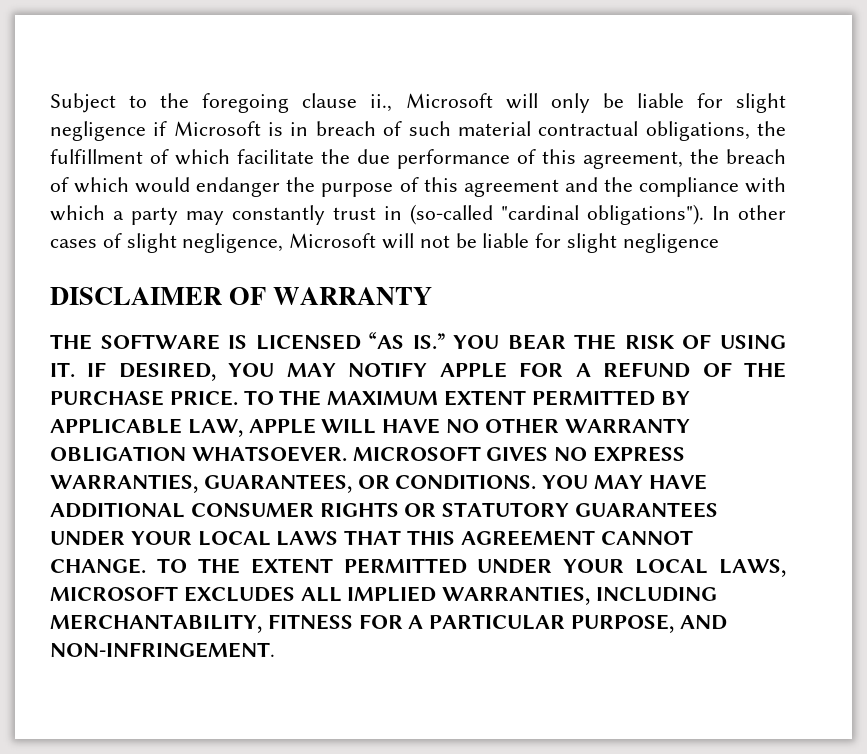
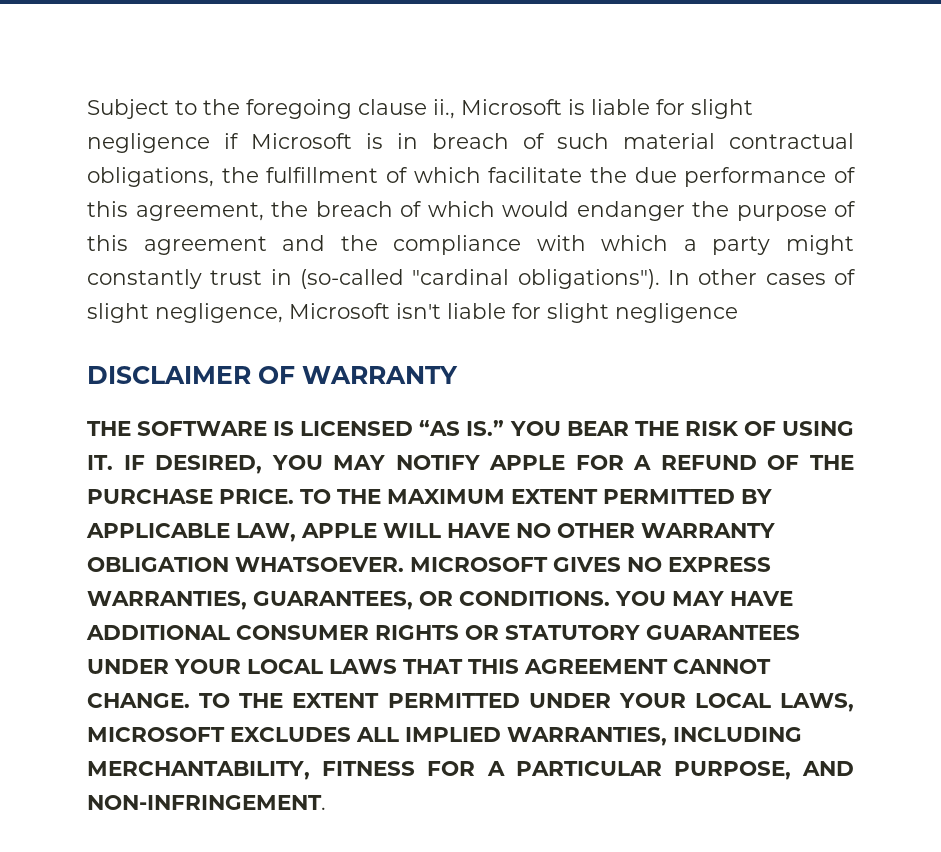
- Subject to the foregoing clause ii., Microsoft will only be liable for slight negligence if Microsoft is in breach of such material contractual obligations, the fulfillment of which facilitate the due performance of this agreement, the breach of which would endanger the purpose of this agreement and the compliance with which a party may constantly trust in (so-called "cardinal obligations").
+ Subject to the foregoing clause ii., Microsoft is liable for slight negligence if Microsoft is in breach of such material contractual obligations, the fulfillment of which facilitate the due performance of this agreement, the breach of which would endanger the purpose of this agreement and the compliance with which a party might constantly trust in (so-called "cardinal obligations").
- In other cases of slight negligence, Microsoft will not be liable for slight negligence
+ In other cases of slight negligence, Microsoft isn't liable for slight negligence

